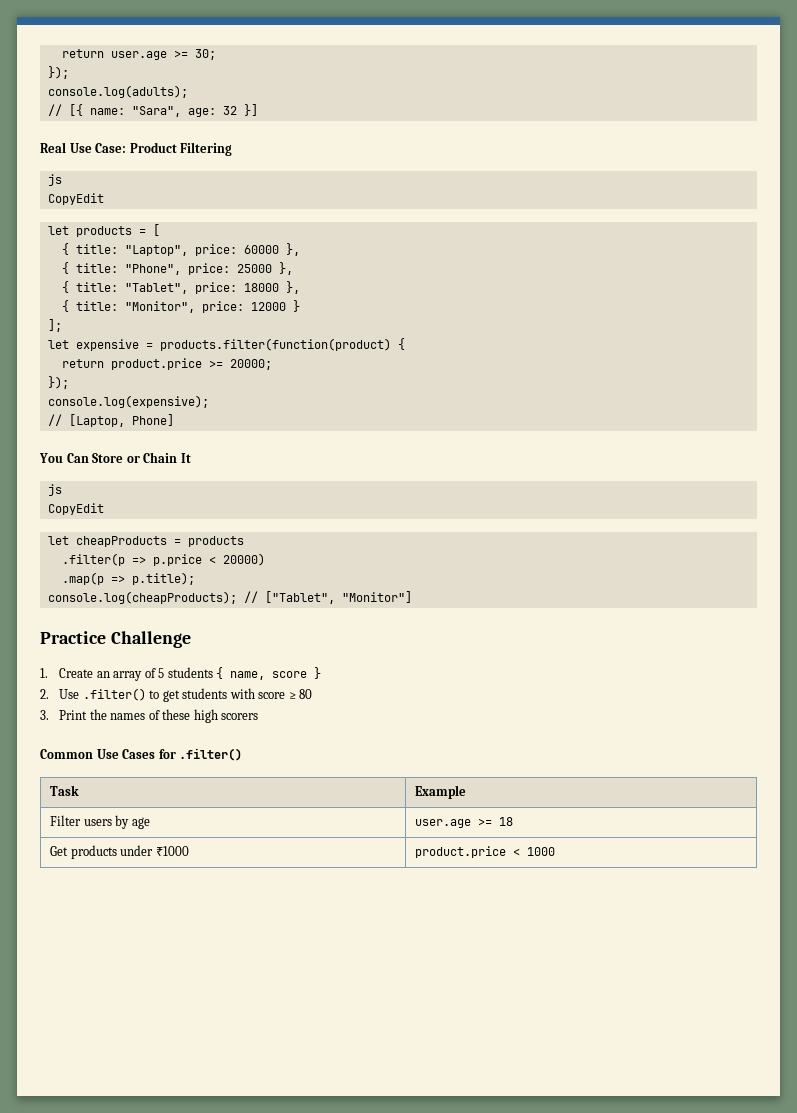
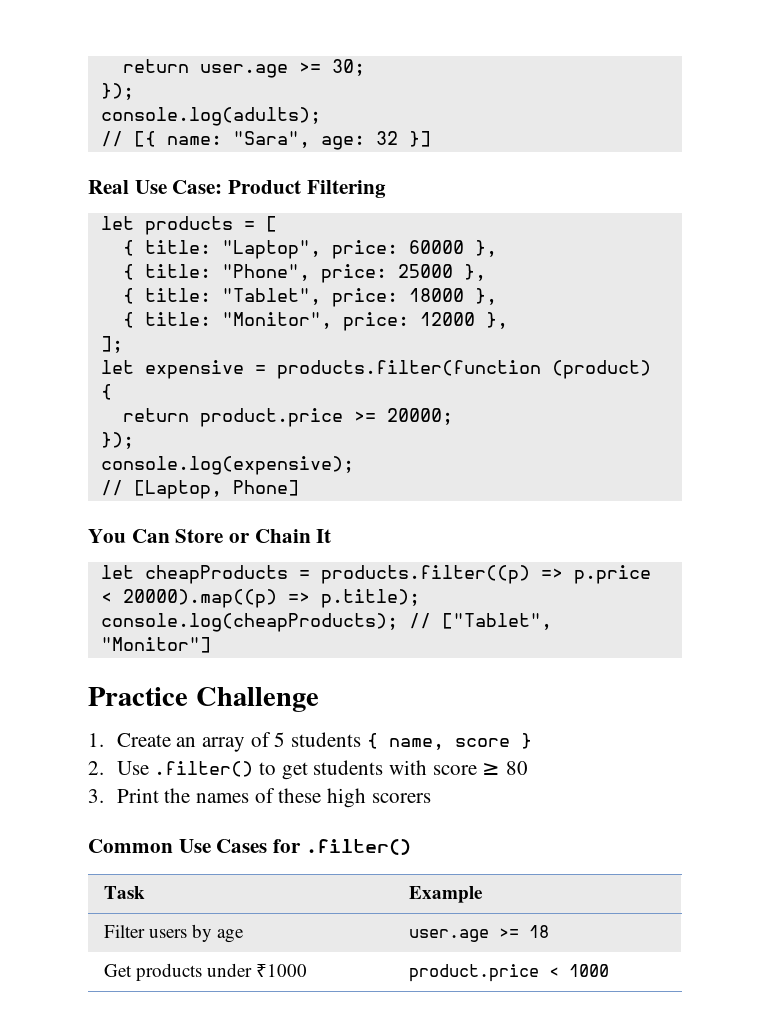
  Real Use Case: Product Filtering
- js
- CopyEdit
- { title: "Monitor", price: 12000 }
+ { title: "Monitor", price: 12000 },
- let expensive = products.filter(function(product) {
+ let expensive = products.filter(function (product) {
  You Can Store or Chain It
- js
- CopyEdit
- let cheapProducts = products
- .filter(p => p.price < 20000)
- .map(p => p.title);
+ let cheapProducts = products.filter((p) => p.price < 20000).map((p) => p.title);

